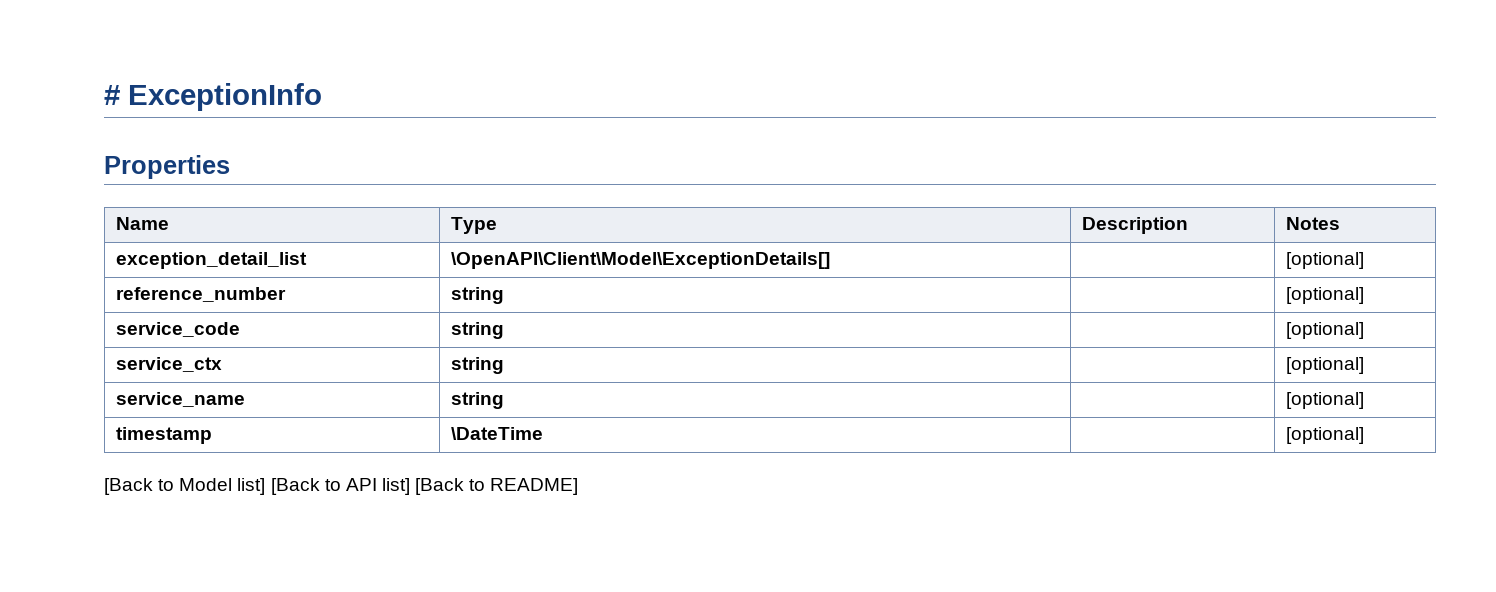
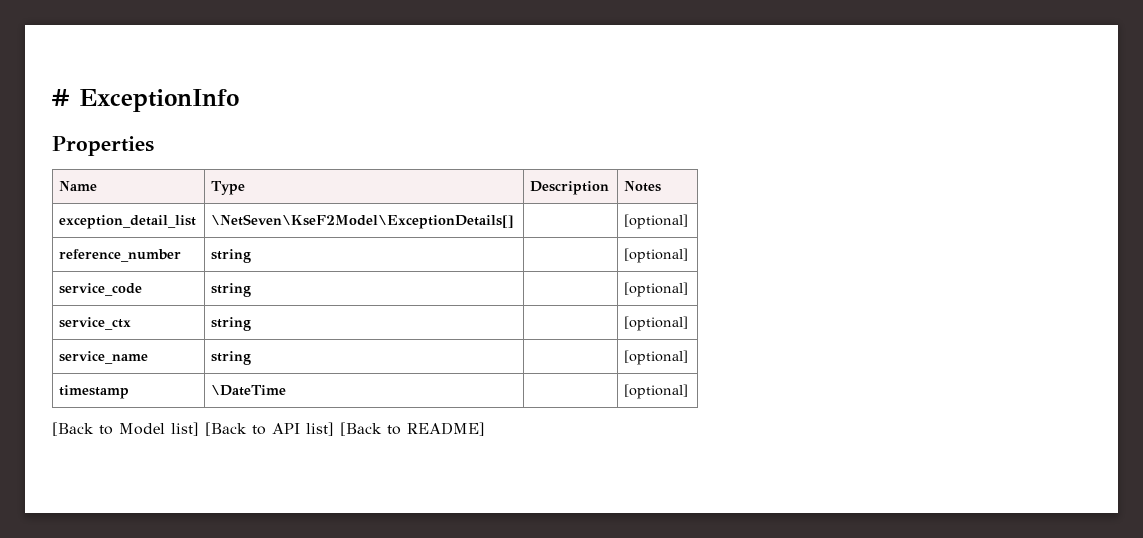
- exception_detail_list | \OpenAPI\Client\Model\ExceptionDetails[] | | [optional]
+ exception_detail_list | \NetSeven\KseF2Model\ExceptionDetails[] | | [optional]

